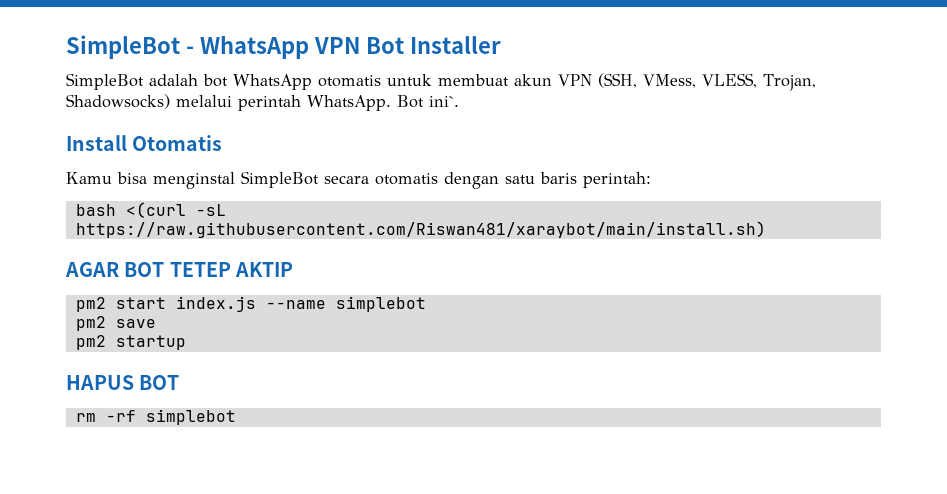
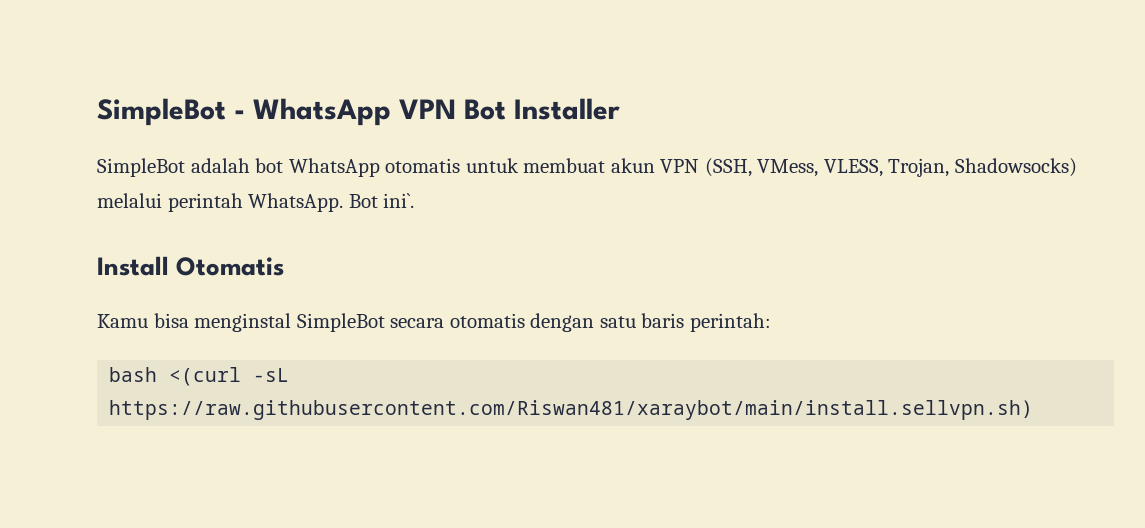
- bash <(curl -sL https://raw.githubusercontent.com/Riswan481/xaraybot/main/install.sh)
- AGAR BOT TETEP AKTIP
- pm2 start index.js --name simplebot
- pm2 save
- pm2 startup
- HAPUS BOT
- rm -rf simplebot
+ bash <(curl -sL https://raw.githubusercontent.com/Riswan481/xaraybot/main/install.sellvpn.sh)

